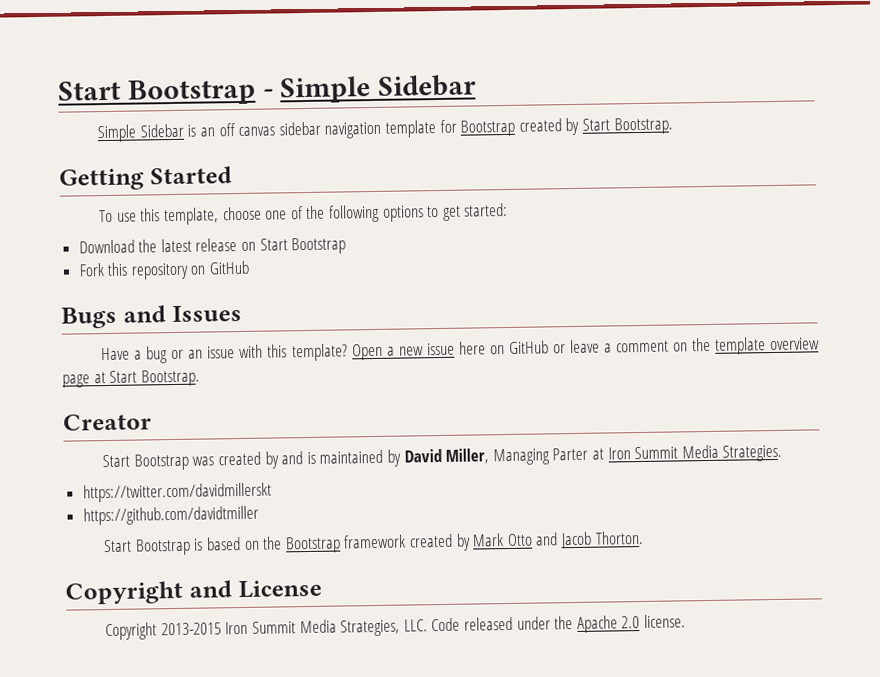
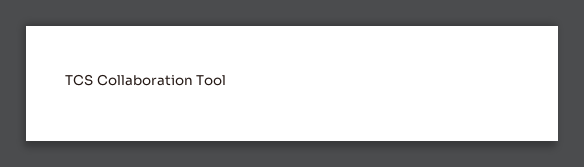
- Start Bootstrap - Simple Sidebar
- Simple Sidebar is an off canvas sidebar navigation template for Bootstrap created by Start Bootstrap.
- Getting Started
- To use this template, choose one of the following options to get started:
- Download the latest release on Start Bootstrap
- Fork this repository on GitHub
- Bugs and Issues
- Have a bug or an issue with this template? Open a new issue here on GitHub or leave a comment on the template overview page at Start Bootstrap.
- Creator
- Start Bootstrap was created by and is maintained by David Miller, Managing Parter at Iron Summit Media Strategies.
- https://twitter.com/davidmillerskt
- https://github.com/davidtmiller
- Start Bootstrap is based on the Bootstrap framework created by Mark Otto and Jacob Thorton.
- Copyright and License
- Copyright 2013-2015 Iron Summit Media Strategies, LLC. Code released under the Apache 2.0 license.
+ TCS Collaboration Tool

